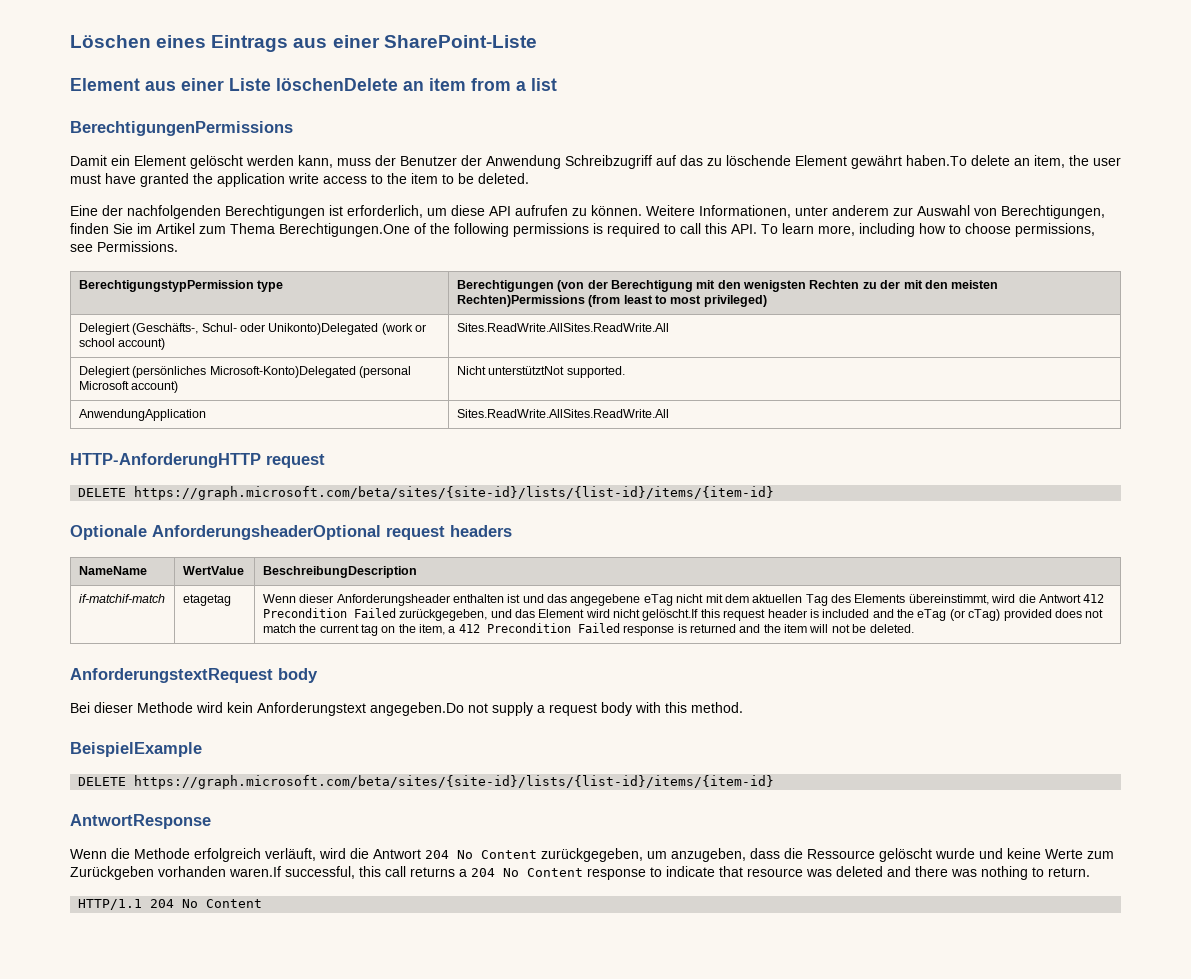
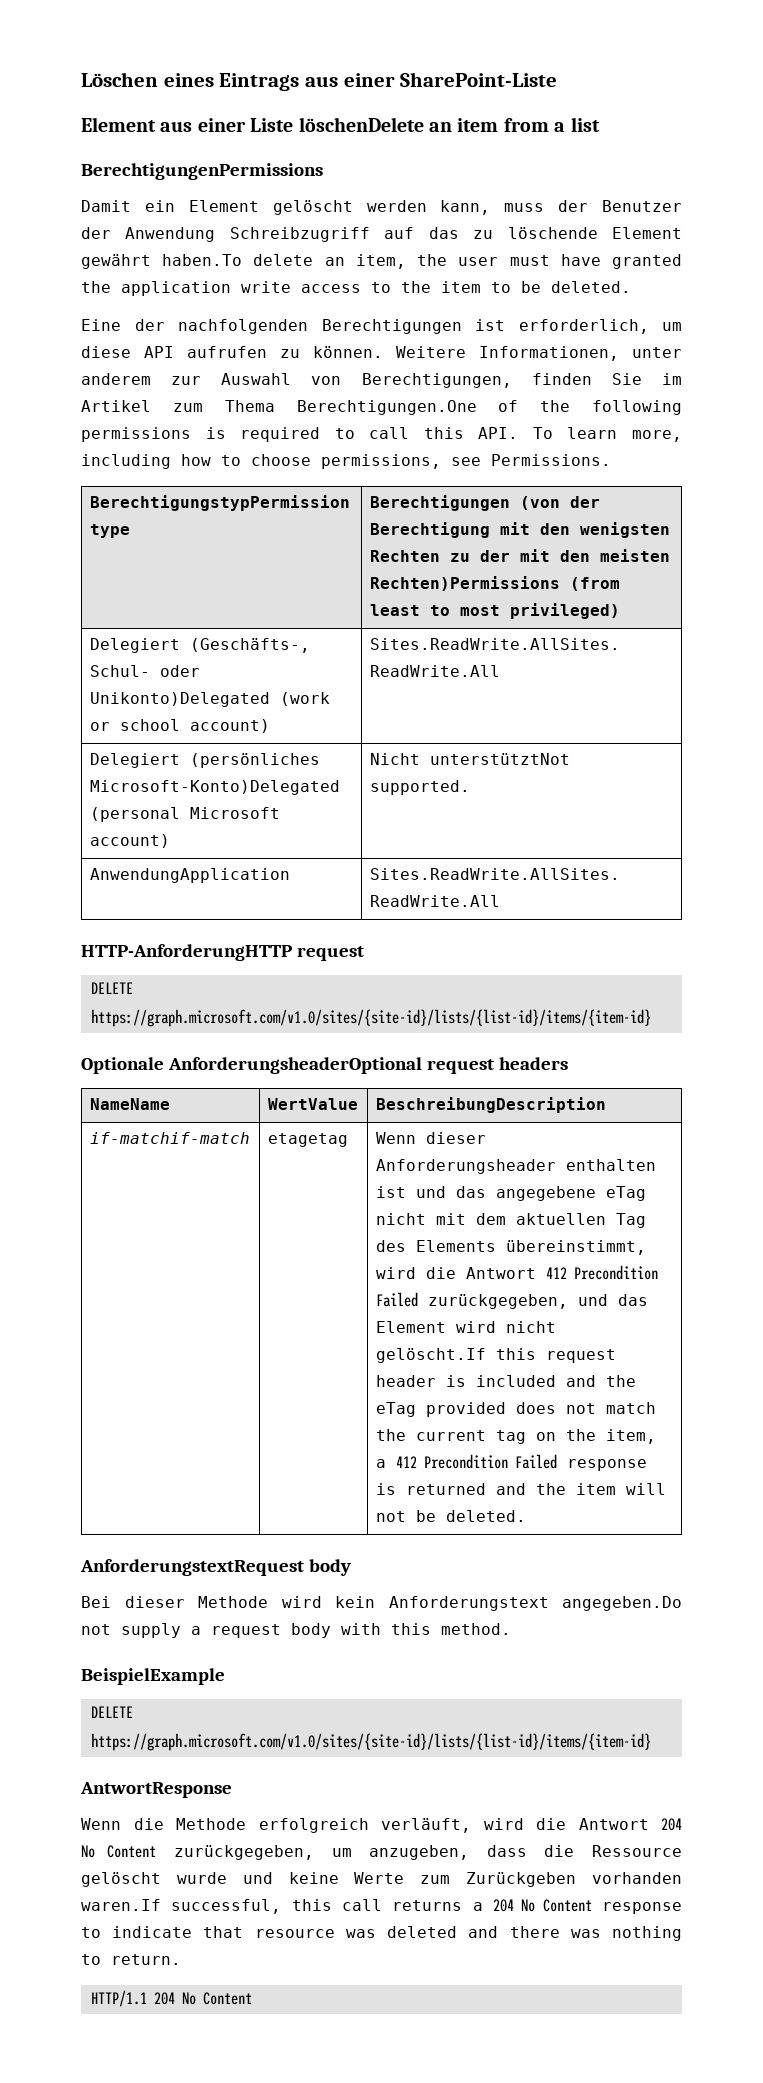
  HTTP-AnforderungHTTP request
- DELETE https://graph.microsoft.com/beta/sites/{site-id}/lists/{list-id}/items/{item-id}
+ DELETE https://graph.microsoft.com/v1.0/sites/{site-id}/lists/{list-id}/items/{item-id}
- Wenn dieser Anforderungsheader enthalten ist und das angegebene eTag nicht mit dem aktuellen Tag des Elements übereinstimmt, wird die Antwort 412 Precondition Failed zurückgegeben, und das Element wird nicht gelöscht.If this request header is included and the eTag (or cTag) provided does not match the current tag on the item, a 412 Precondition Failed response is returned and the item will not be deleted.
+ Wenn dieser Anforderungsheader enthalten ist und das angegebene eTag nicht mit dem aktuellen Tag des Elements übereinstimmt, wird die Antwort 412 Precondition Failed zurückgegeben, und das Element wird nicht gelöscht.If this request header is included and the eTag provided does not match the current tag on the item, a 412 Precondition Failed response is returned and the item will not be deleted.
  BeispielExample
- DELETE https://graph.microsoft.com/beta/sites/{site-id}/lists/{list-id}/items/{item-id}
+ DELETE https://graph.microsoft.com/v1.0/sites/{site-id}/lists/{list-id}/items/{item-id}

